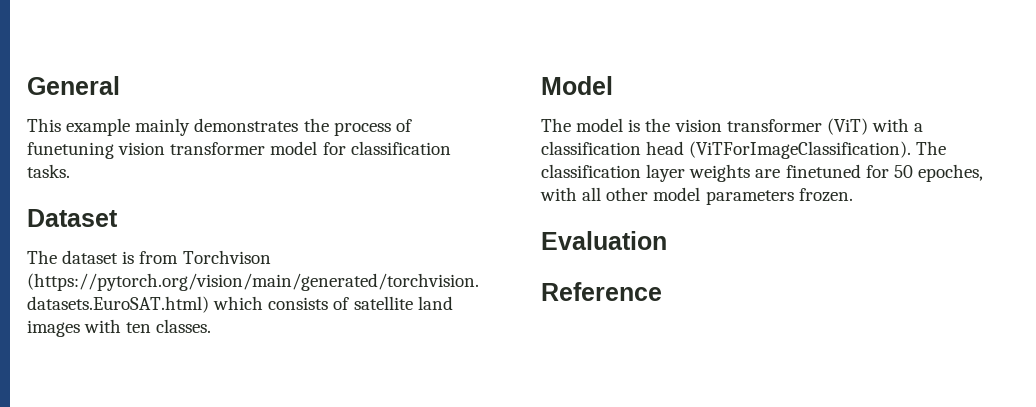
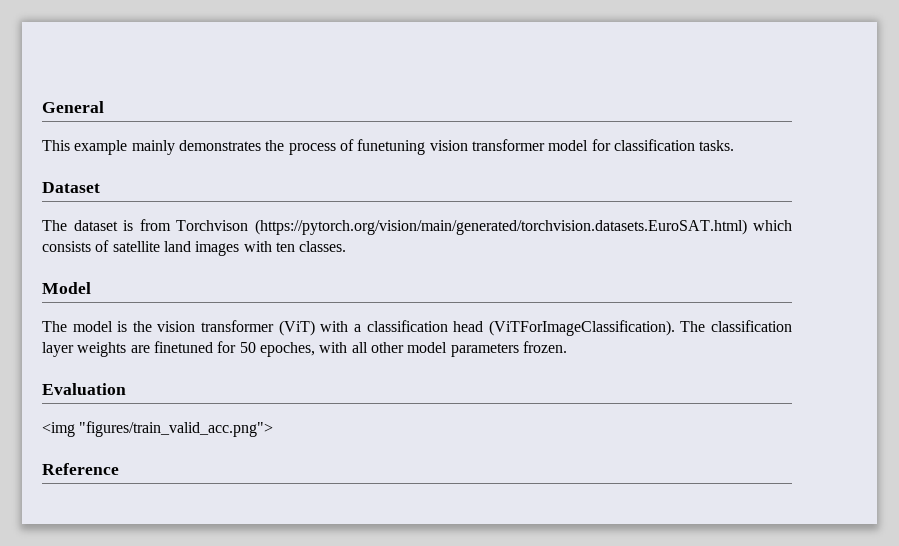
+ <img "figures/train_valid_acc.png">

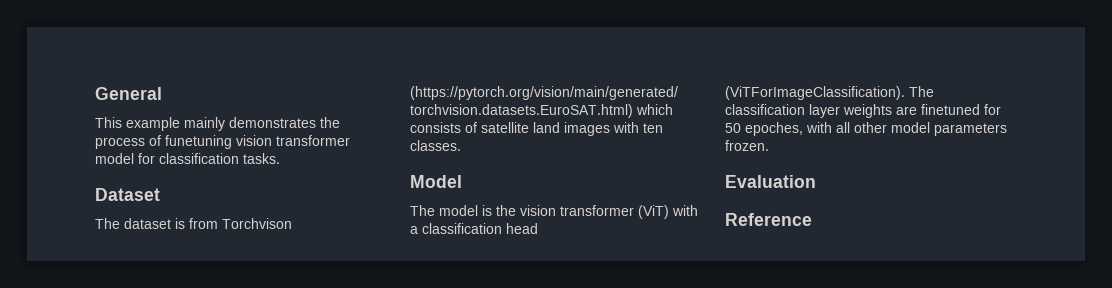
- <img "figures/train_valid_acc.png">

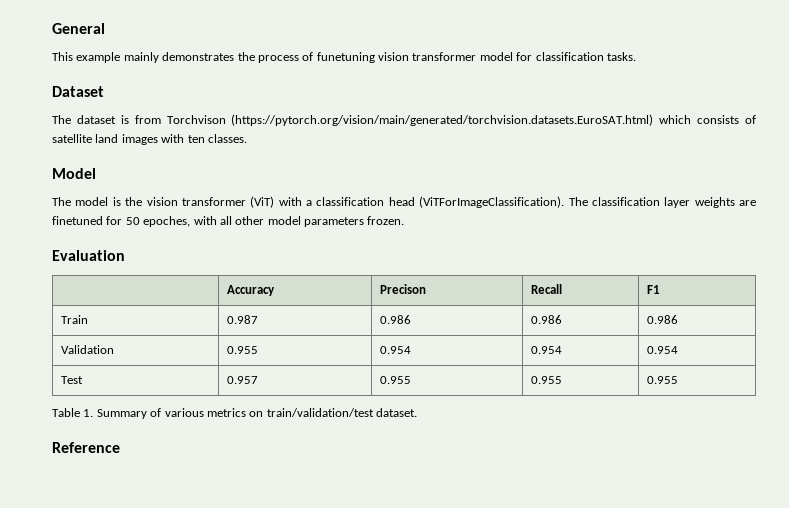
+ | Accuracy | Precison | Recall | F1
+ Train | 0.987 | 0.986 | 0.986 | 0.986
+ Validation | 0.955 | 0.954 | 0.954 | 0.954
+ Test | 0.957 | 0.955 | 0.955 | 0.955
+ Table 1. Summary of various metrics on train/validation/test dataset.

